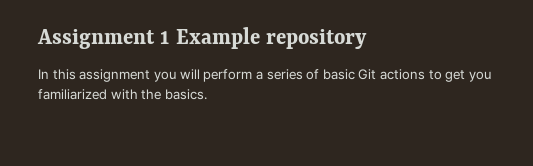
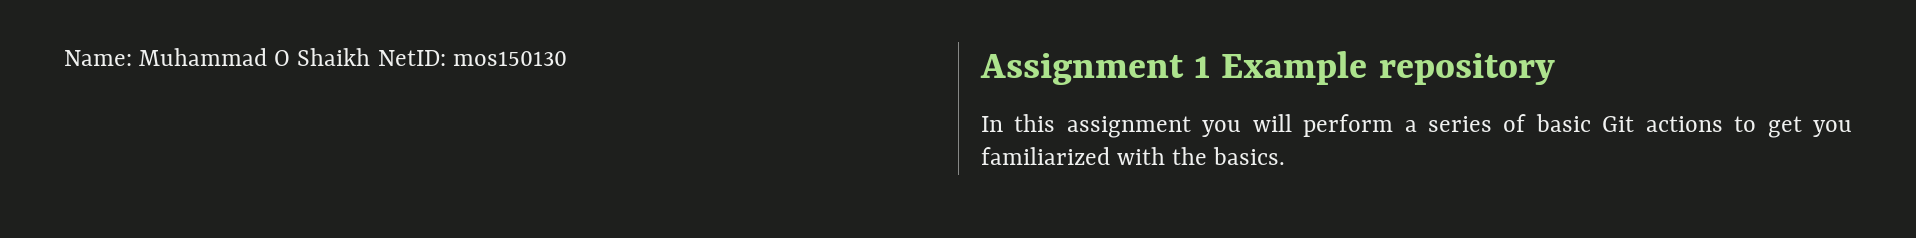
+ Name: Muhammad O Shaikh NetID: mos150130

